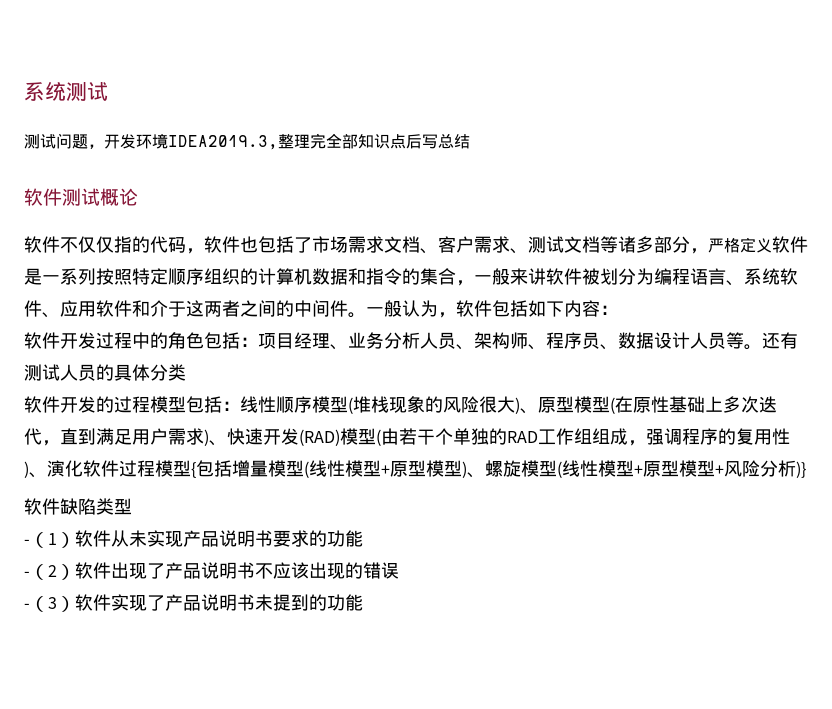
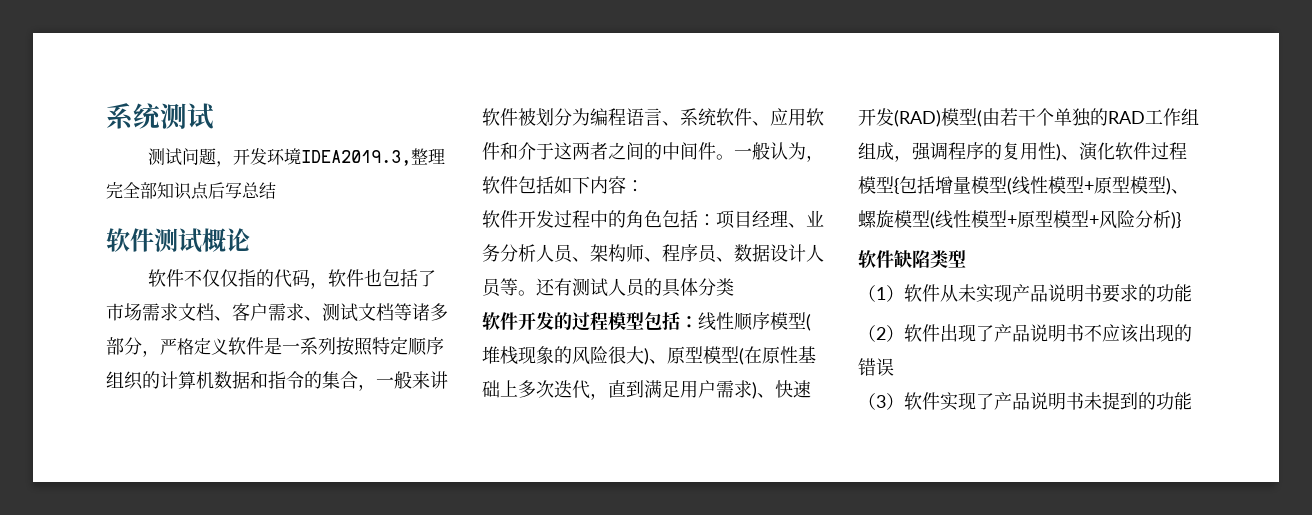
- -（1）软件从未实现产品说明书要求的功能
+ （1）软件从未实现产品说明书要求的功能
- -（2）软件出现了产品说明书不应该出现的错误
+ （2）软件出现了产品说明书不应该出现的错误
- -（3）软件实现了产品说明书未提到的功能
+ （3）软件实现了产品说明书未提到的功能

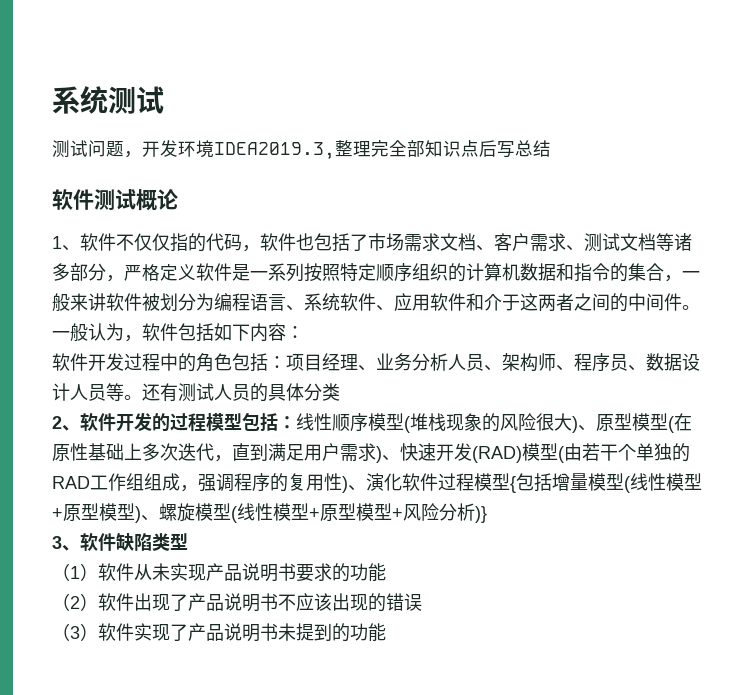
- 软件不仅仅指的代码，软件也包括了市场需求文档、客户需求、测试文档等诸多部分，严格定义软件是一系列按照特定顺序组织的计算机数据和指令的集合，一般来讲软件被划分为编程语言、系统软件、应用软件和介于这两者之间的中间件。
+ 1、软件不仅仅指的代码，软件也包括了市场需求文档、客户需求、测试文档等诸多部分，严格定义软件是一系列按照特定顺序组织的计算机数据和指令的集合，一般来讲软件被划分为编程语言、系统软件、应用软件和介于这两者之间的中间件。
- 软件开发的过程模型包括：
+ 2、软件开发的过程模型包括：
- 软件缺陷类型
+ 3、软件缺陷类型

